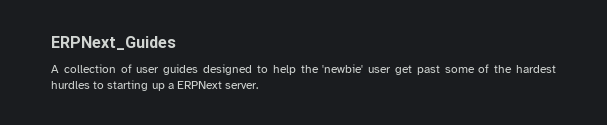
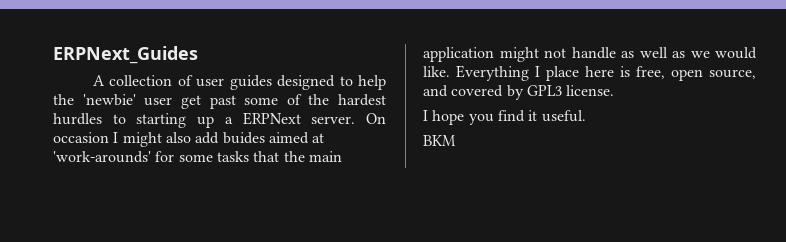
+ On occasion I might also add buides aimed at 'work-arounds' for some tasks that the main application might not handle as well as we would like. Everything I place here is free, open source, and covered by GPL3 license.
+ I hope you find it useful.
+ BKM

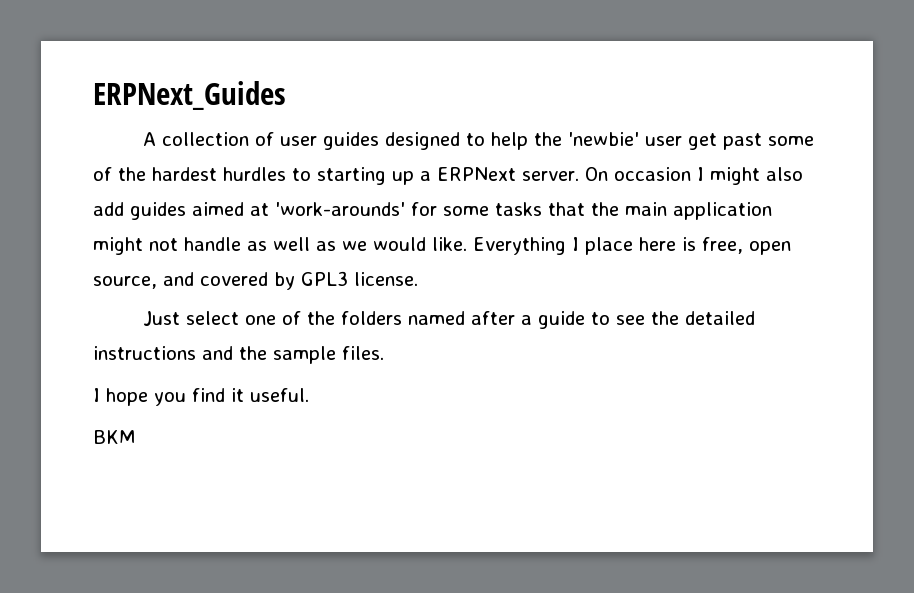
- On occasion I might also add buides aimed at 'work-arounds' for some tasks that the main application might not handle as well as we would like.
+ On occasion I might also add guides aimed at 'work-arounds' for some tasks that the main application might not handle as well as we would like.
+ Just select one of the folders named after a guide to see the detailed instructions and the sample files.

